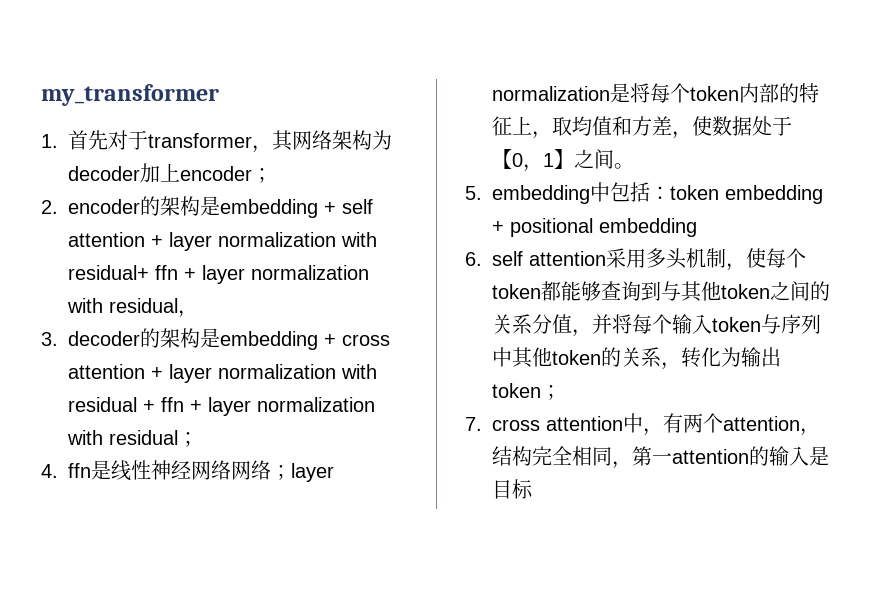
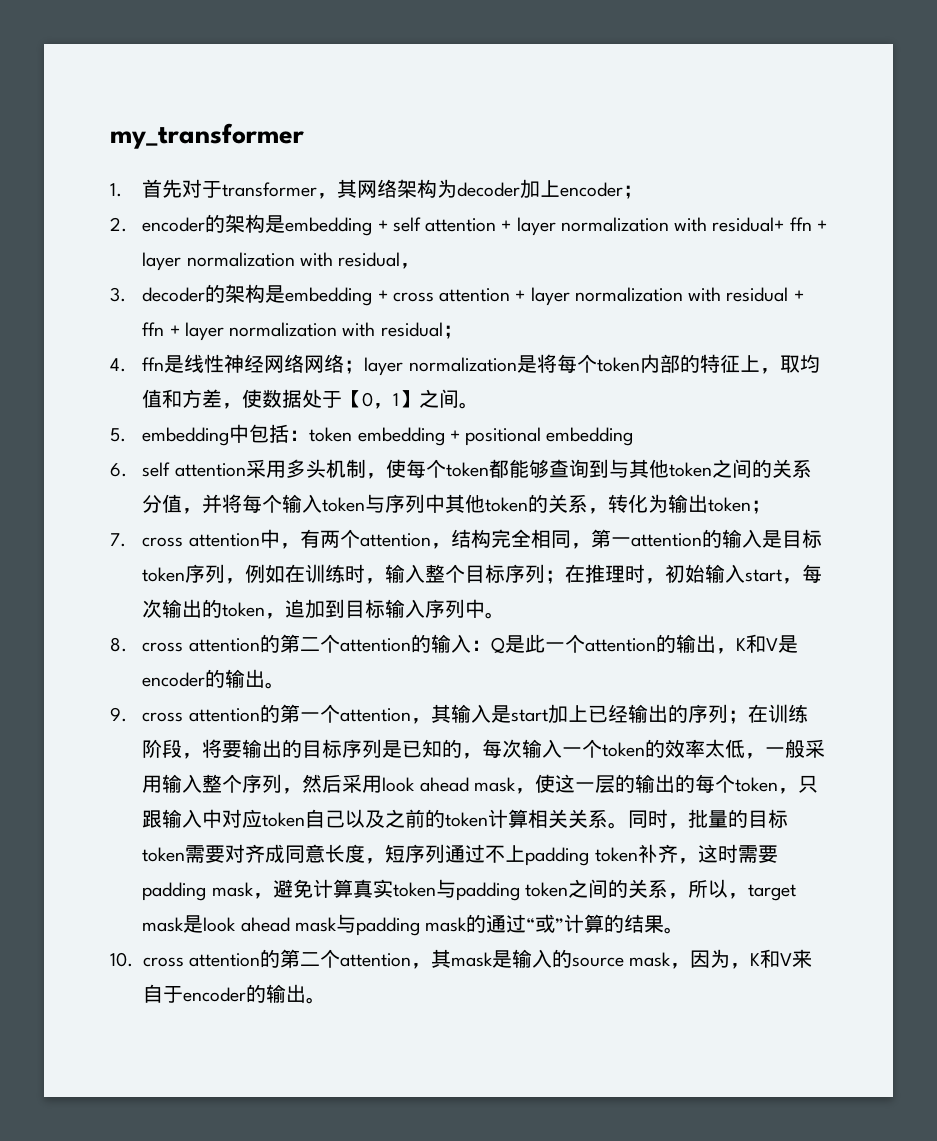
- 7. cross attention中，有两个attention，结构完全相同，第一attention的输入是目标
+ 7. cross attention中，有两个attention，结构完全相同，第一attention的输入是目标token序列，例如在训练时，输入整个目标序列；在推理时，初始输入start，每次输出的token，追加到目标输入序列中。
+ 8. cross attention的第二个attention的输入：Q是此一个attention的输出，K和V是encoder的输出。
+ 9. cross attention的第一个attention，其输入是start加上已经输出的序列；在训练阶段，将要输出的目标序列是已知的，每次输入一个token的效率太低，一般采用输入整个序列，然后采用look ahead mask，使这一层的输出的每个token，只跟输入中对应token自己以及之前的token计算相关关系。同时，批量的目标token需要对齐成同意长度，短序列通过不上padding token补齐，这时需要padding mask，避免计算真实token与padding token之间的关系，所以，target mask是look ahead mask与padding mask的通过“或”计算的结果。
+ 10. cross attention的第二个attention，其mask是输入的source mask，因为，K和V来自于encoder的输出。

